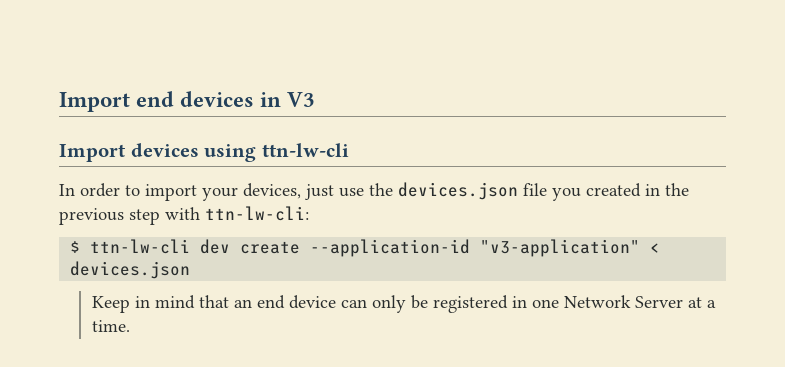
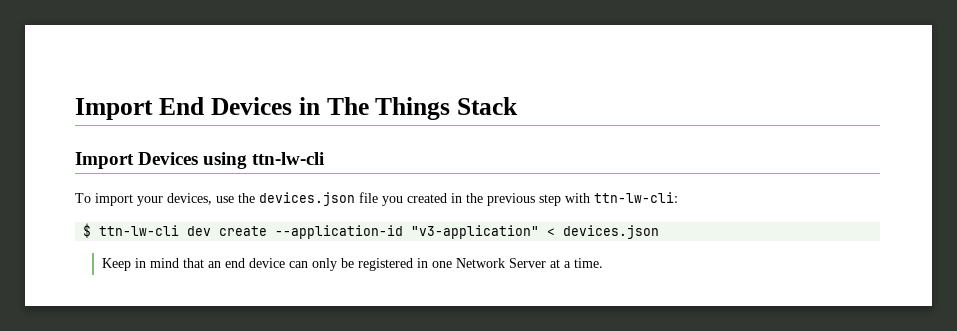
- Import end devices in V3
- Import devices using ttn-lw-cli
+ Import End Devices in The Things Stack
+ Import Devices using ttn-lw-cli
- In order to import your devices, just use the devices.json file you created in the previous step with ttn-lw-cli:
+ To import your devices, use the devices.json file you created in the previous step with ttn-lw-cli:

